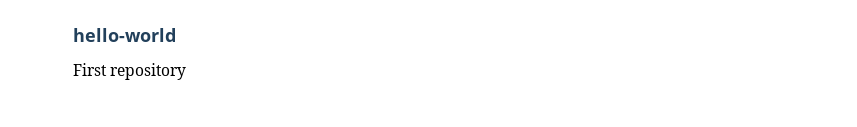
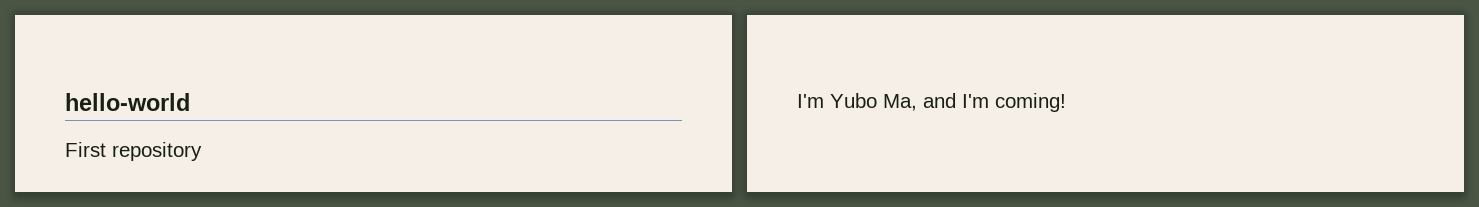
+ I'm Yubo Ma, and I'm coming!

